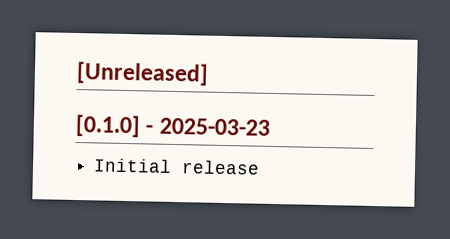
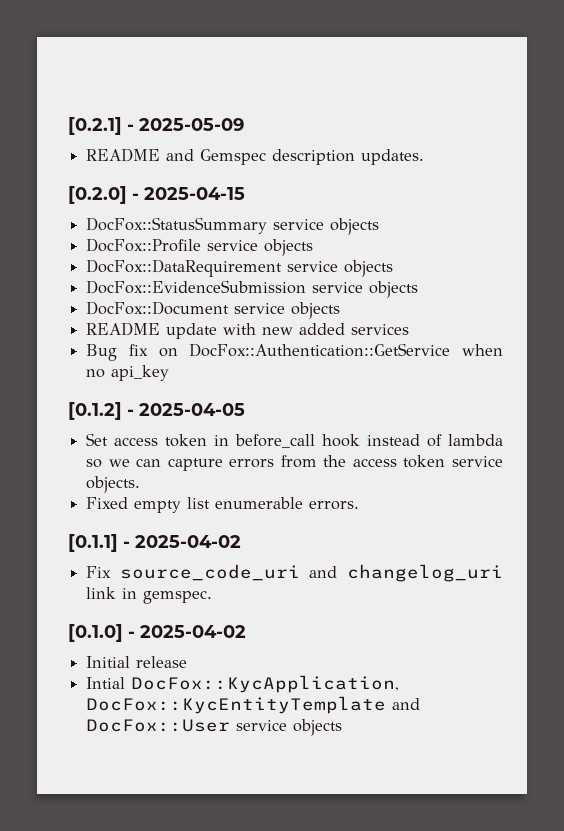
- [Unreleased]
+ [0.2.1] - 2025-05-09
+ README and Gemspec description updates.
+ [0.2.0] - 2025-04-15
+ DocFox::StatusSummary service objects
+ DocFox::Profile service objects
+ DocFox::DataRequirement service objects
+ DocFox::EvidenceSubmission service objects
+ DocFox::Document service objects
+ README update with new added services
+ Bug fix on DocFox::Authentication::GetService when no api_key
+ [0.1.2] - 2025-04-05
+ Set access token in before_call hook instead of lambda so we can capture errors from the access token service objects.
+ Fixed empty list enumerable errors.
+ [0.1.1] - 2025-04-02
+ Fix source_code_uri and changelog_uri link in gemspec.
- [0.1.0] - 2025-03-23
+ [0.1.0] - 2025-04-02
+ Intial DocFox::KycApplication, DocFox::KycEntityTemplate and DocFox::User service objects

